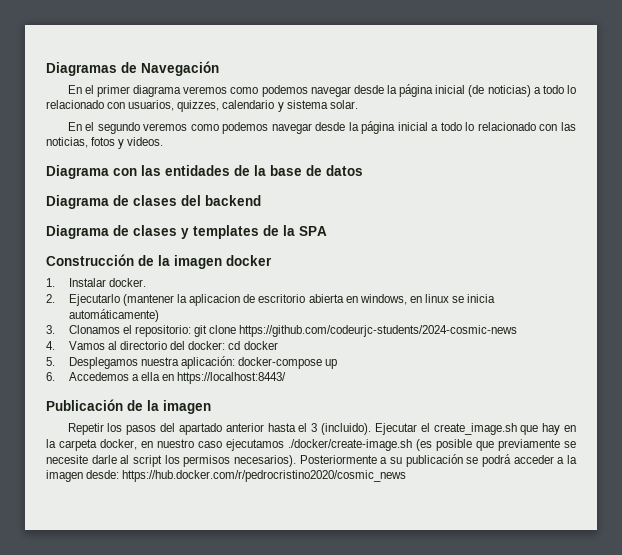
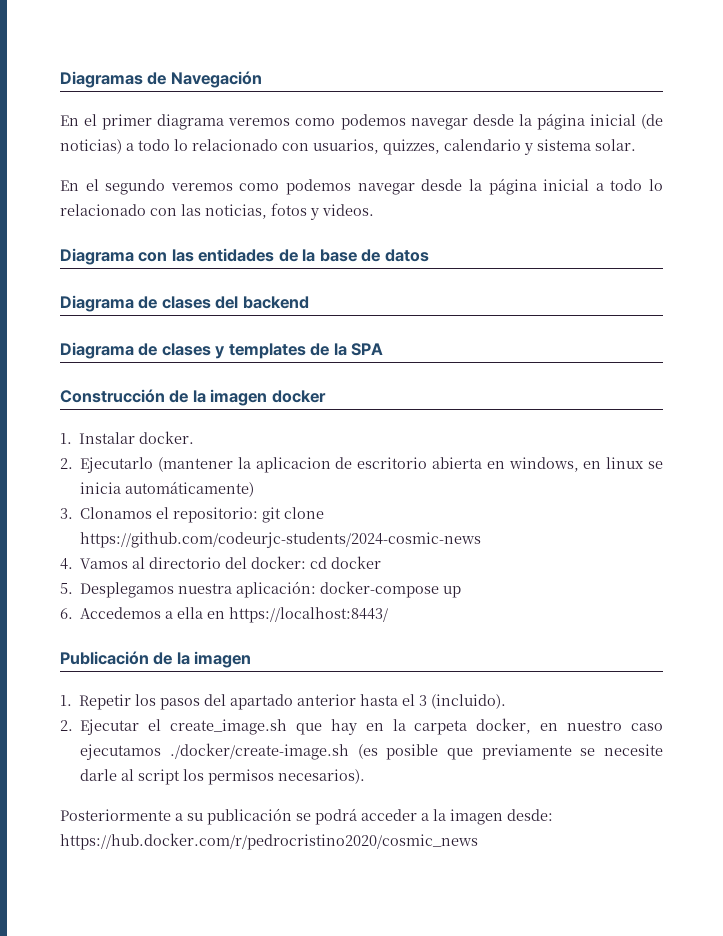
- Repetir los pasos del apartado anterior hasta el 3 (incluido). Ejecutar el create_image.sh que hay en la carpeta docker, en nuestro caso ejecutamos ./docker/create-image.sh (es posible que previamente se necesite darle al script los permisos necesarios). Posteriormente a su publicación se podrá acceder a la imagen desde: https://hub.docker.com/r/pedrocristino2020/cosmic_news
+ 1. Repetir los pasos del apartado anterior hasta el 3 (incluido).
+ 2. Ejecutar el create_image.sh que hay en la carpeta docker, en nuestro caso ejecutamos ./docker/create-image.sh (es posible que previamente se necesite darle al script los permisos necesarios).
+ Posteriormente a su publicación se podrá acceder a la imagen desde: https://hub.docker.com/r/pedrocristino2020/cosmic_news

